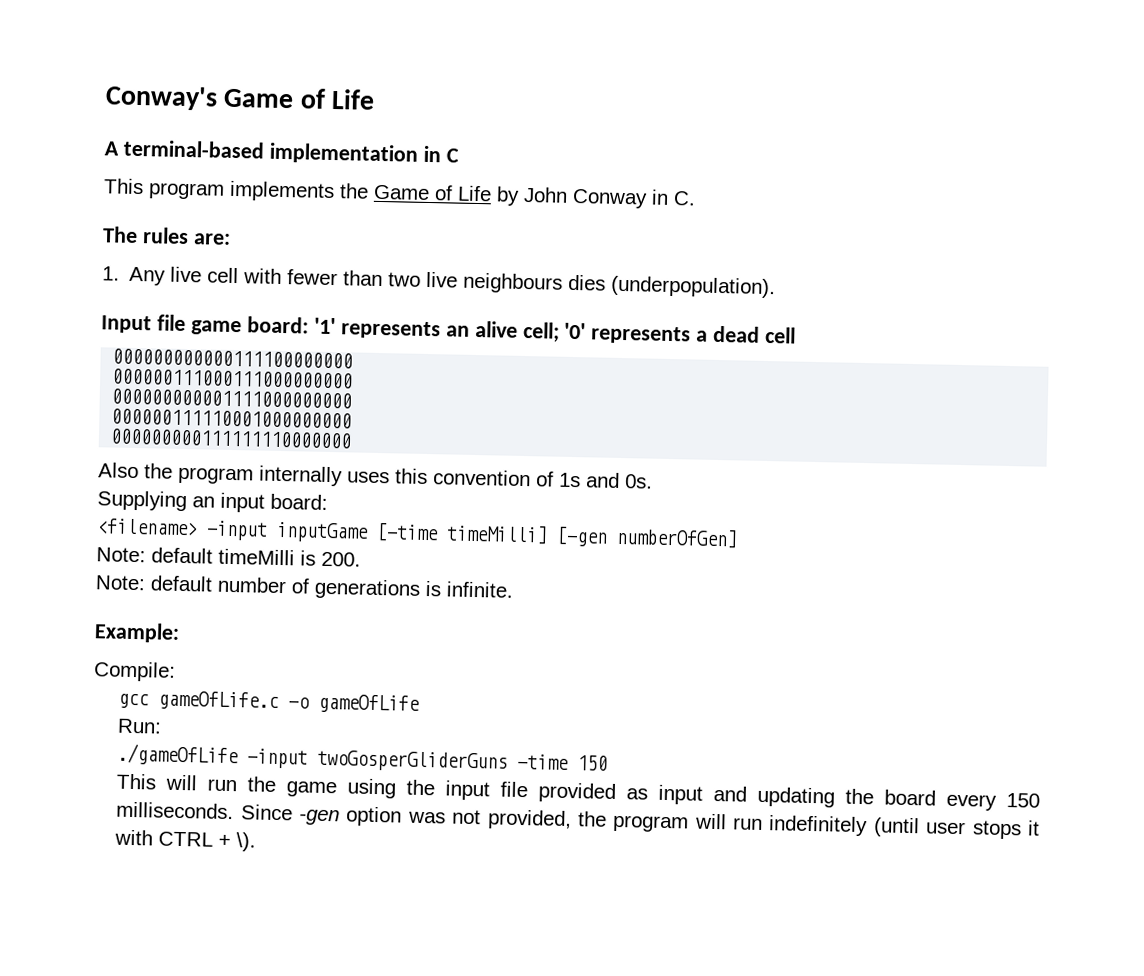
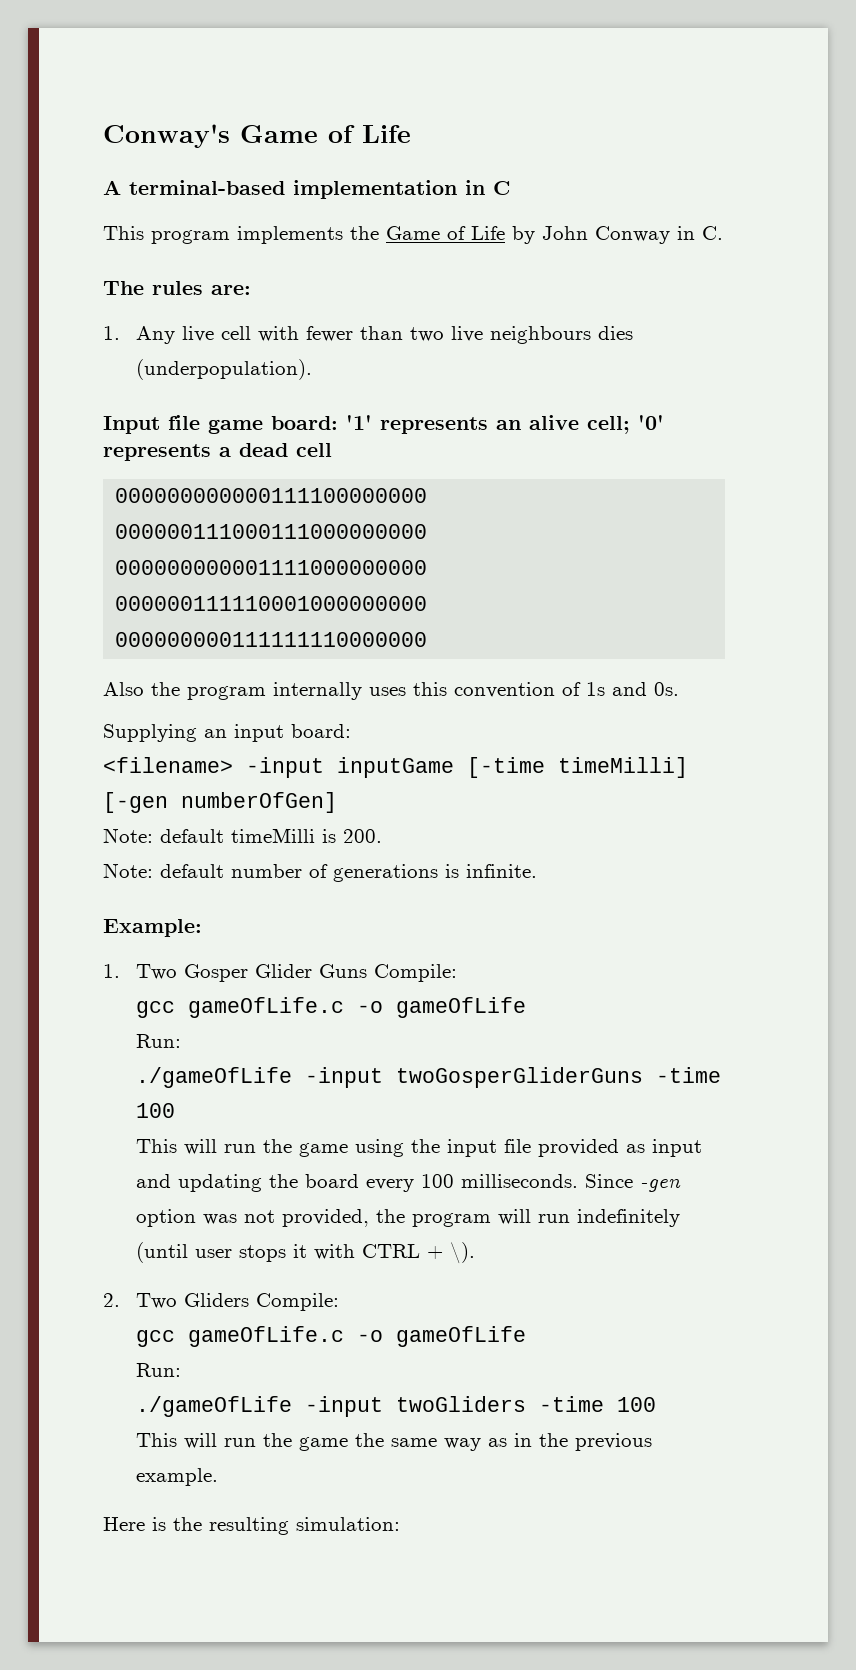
- Compile:
+ 1. Two Gosper Glider Guns Compile:
- ./gameOfLife -input twoGosperGliderGuns -time 150
+ ./gameOfLife -input twoGosperGliderGuns -time 100
- This will run the game using the input file provided as input and updating the board every 150 milliseconds.
+ This will run the game using the input file provided as input and updating the board every 100 milliseconds.
+ 2. Two Gliders Compile:
+ gcc gameOfLife.c -o gameOfLife
+ Run:
+ ./gameOfLife -input twoGliders -time 100
+ This will run the game the same way as in the previous example.
+ Here is the resulting simulation:

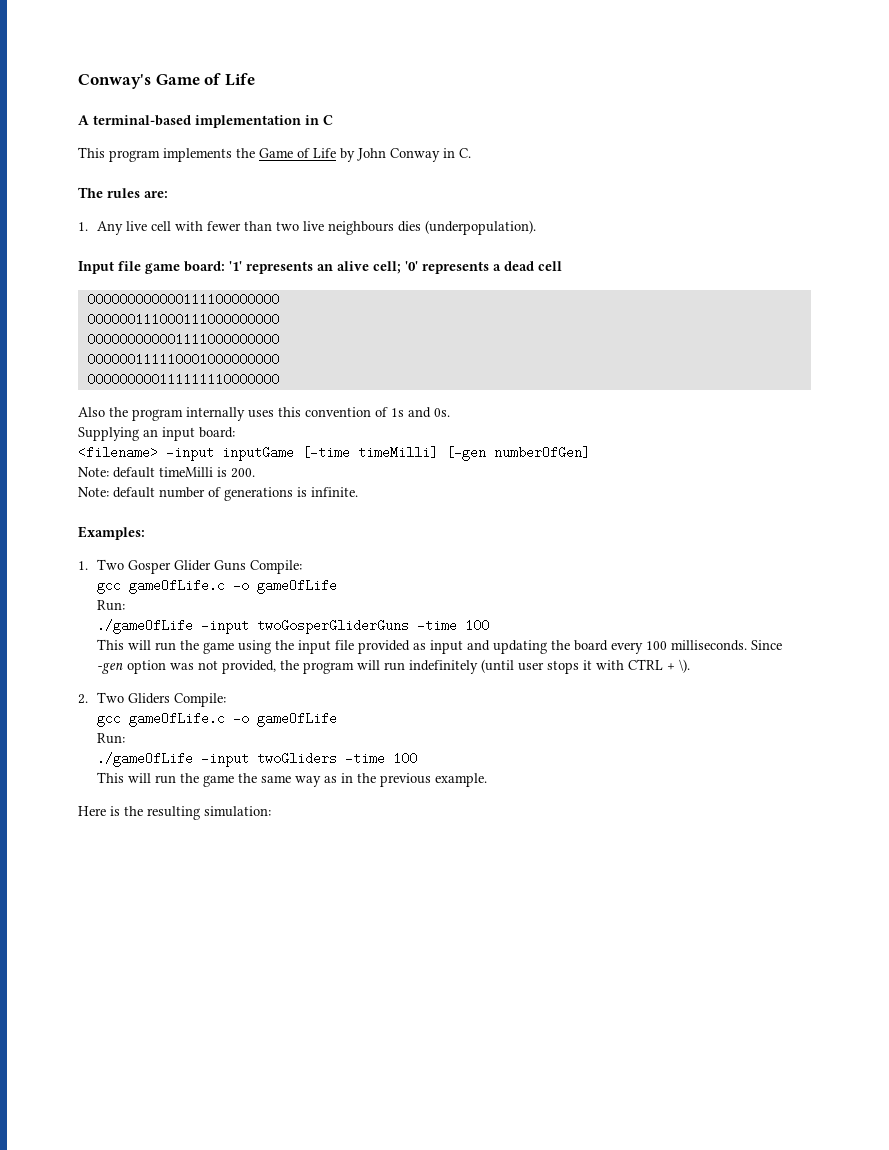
- Example:
+ Examples:

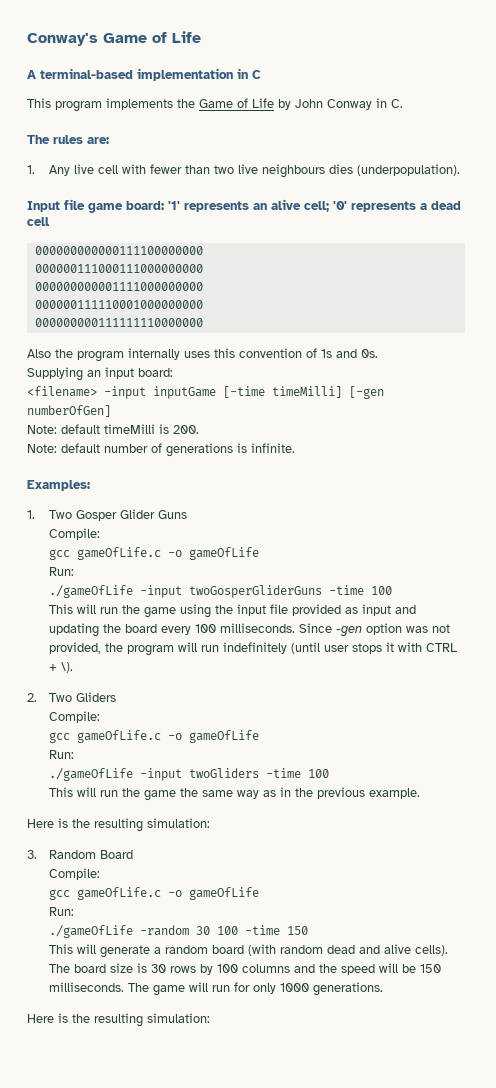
- 1. Two Gosper Glider Guns Compile:
+ 1. Two Gosper Glider Guns
+ Compile:
- 2. Two Gliders Compile:
+ 2. Two Gliders
+ Compile:
+ 3. Random Board
+ Compile:
+ gcc gameOfLife.c -o gameOfLife
+ Run:
+ ./gameOfLife -random 30 100 -time 150
+ This will generate a random board (with random dead and alive cells). The board size is 30 rows by 100 columns and the speed will be 150 milliseconds. The game will run for only 1000 generations.
+ Here is the resulting simulation:

